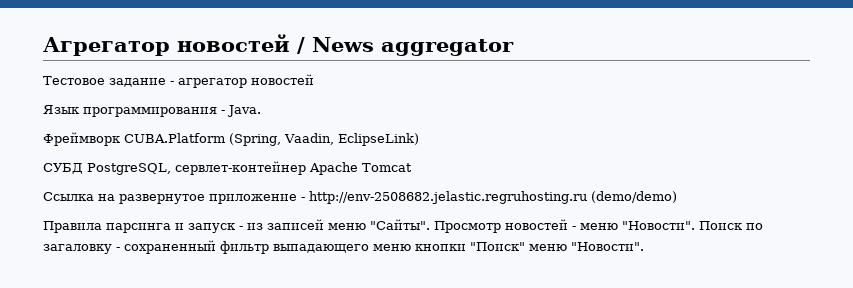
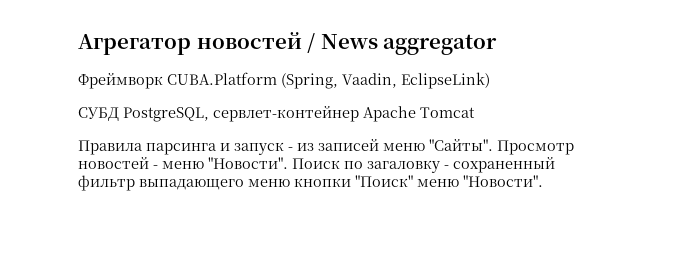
- Тестовое задание - агрегатор новостей
- Язык программирования - Java.
- Ссылка на развернутое приложение - http://env-2508682.jelastic.regruhosting.ru (demo/demo)

